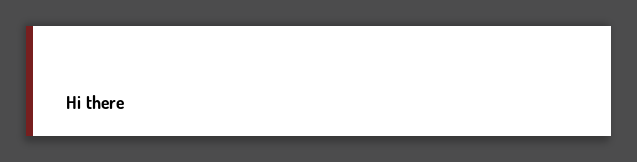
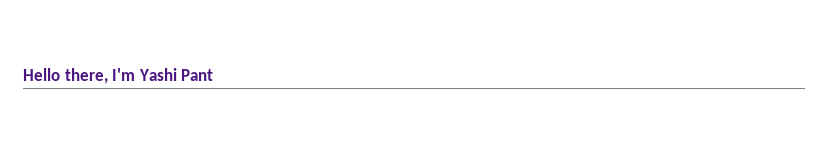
- Hi there
+ Hello there, I'm Yashi Pant

